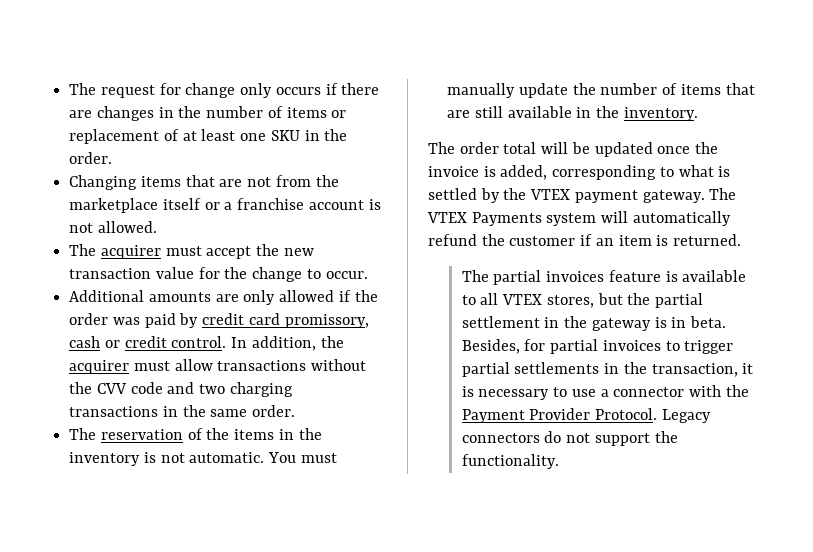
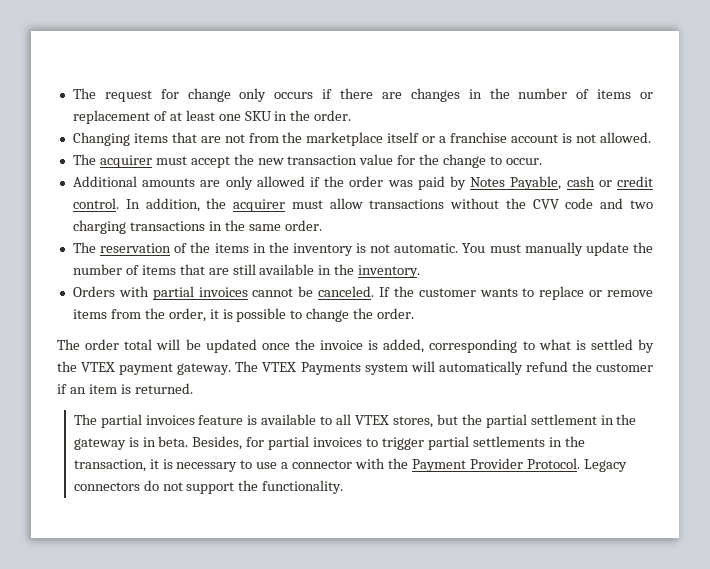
- Additional amounts are only allowed if the order was paid by credit card promissory, cash or credit control.
+ Additional amounts are only allowed if the order was paid by Notes Payable, cash or credit control.
+ Orders with partial invoices cannot be canceled. If the customer wants to replace or remove items from the order, it is possible to change the order.

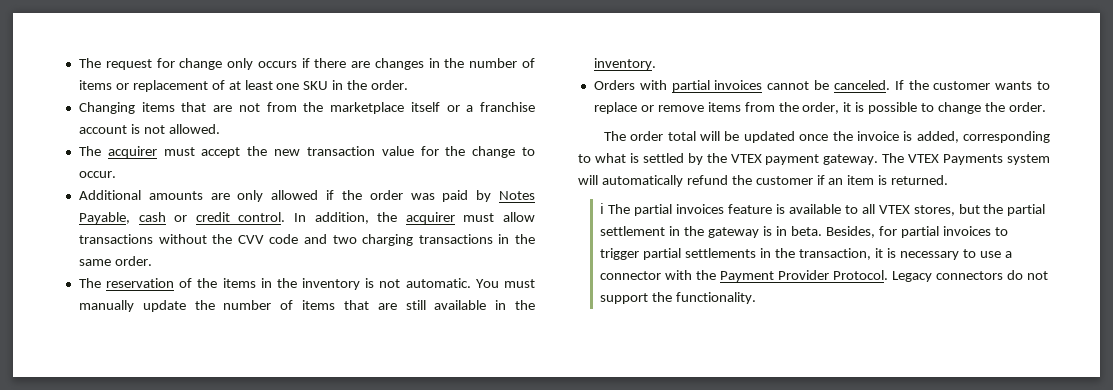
- The partial invoices feature is available to all VTEX stores, but the partial settlement in the gateway is in beta.
+ ℹ The partial invoices feature is available to all VTEX stores, but the partial settlement in the gateway is in beta.

